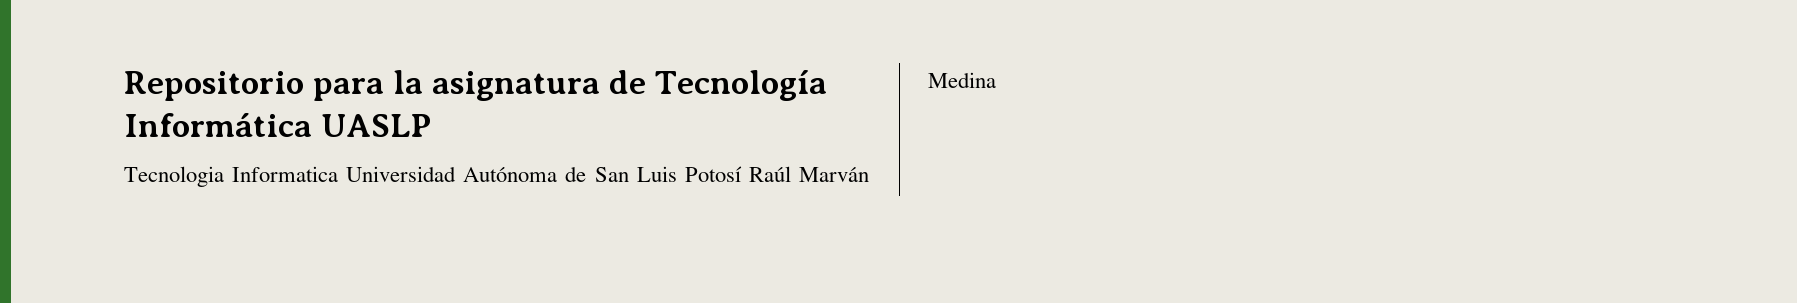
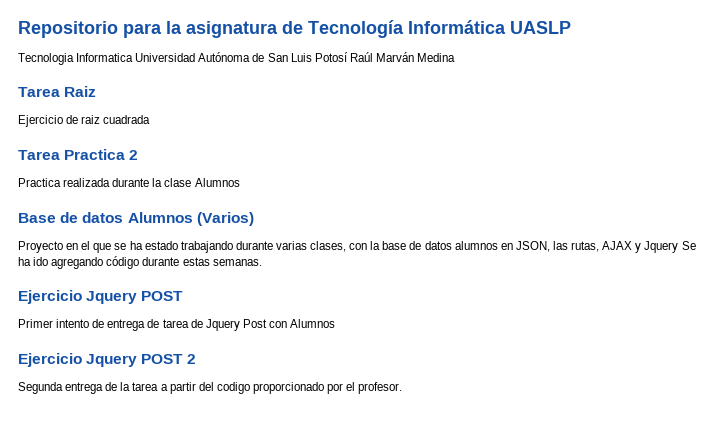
+ Tarea Raiz
+ Ejercicio de raiz cuadrada
+ Tarea Practica 2
+ Practica realizada durante la clase Alumnos
+ Base de datos Alumnos (Varios)
+ Proyecto en el que se ha estado trabajando durante varias clases, con la base de datos alumnos en JSON, las rutas, AJAX y Jquery Se ha ido agregando código durante estas semanas.
+ Ejercicio Jquery POST
+ Primer intento de entrega de tarea de Jquery Post con Alumnos
+ Ejercicio Jquery POST 2
+ Segunda entrega de la tarea a partir del codigo proporcionado por el profesor.

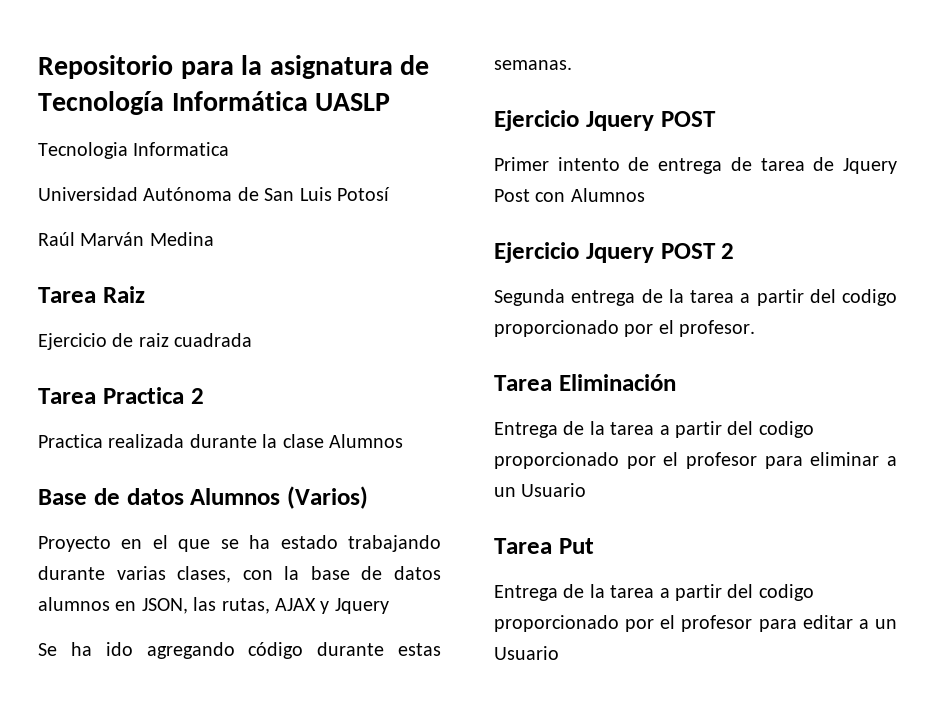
- Tecnologia Informatica Universidad Autónoma de San Luis Potosí Raúl Marván Medina
+ Tecnologia Informatica
+ Universidad Autónoma de San Luis Potosí
+ Raúl Marván Medina
- Proyecto en el que se ha estado trabajando durante varias clases, con la base de datos alumnos en JSON, las rutas, AJAX y Jquery Se ha ido agregando código durante estas semanas.
+ Proyecto en el que se ha estado trabajando durante varias clases, con la base de datos alumnos en JSON, las rutas, AJAX y Jquery
+ Se ha ido agregando código durante estas semanas.
+ Tarea Eliminación
+ Entrega de la tarea a partir del codigo proporcionado por el profesor para eliminar a un Usuario
+ Tarea Put
+ Entrega de la tarea a partir del codigo proporcionado por el profesor para editar a un Usuario

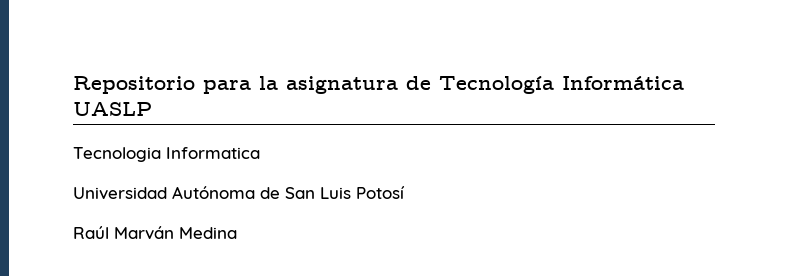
- Tarea Raiz
- Ejercicio de raiz cuadrada
- Tarea Practica 2
- Practica realizada durante la clase Alumnos
- Base de datos Alumnos (Varios)
- Proyecto en el que se ha estado trabajando durante varias clases, con la base de datos alumnos en JSON, las rutas, AJAX y Jquery
- Se ha ido agregando código durante estas semanas.
- Ejercicio Jquery POST
- Primer intento de entrega de tarea de Jquery Post con Alumnos
- Ejercicio Jquery POST 2
- Segunda entrega de la tarea a partir del codigo proporcionado por el profesor.
- Tarea Eliminación
- Entrega de la tarea a partir del codigo proporcionado por el profesor para eliminar a un Usuario
- Tarea Put
- Entrega de la tarea a partir del codigo proporcionado por el profesor para editar a un Usuario

